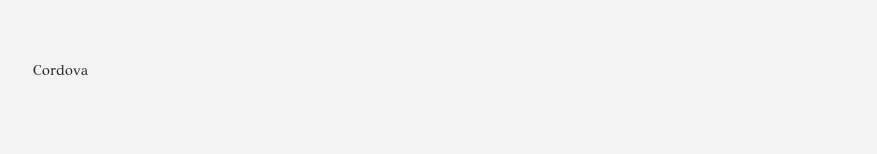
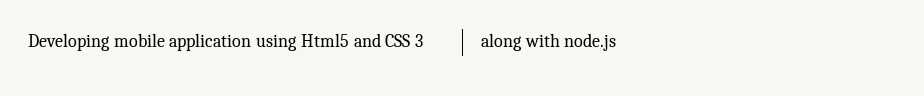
- Cordova
+ Developing mobile application using Html5 and CSS 3 along with node.js

